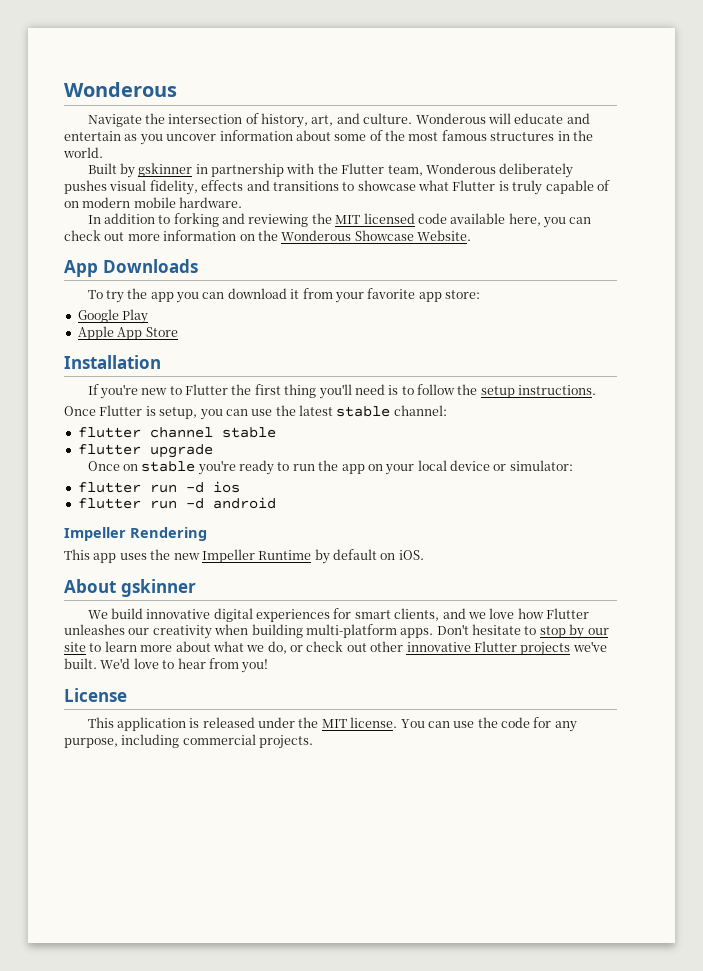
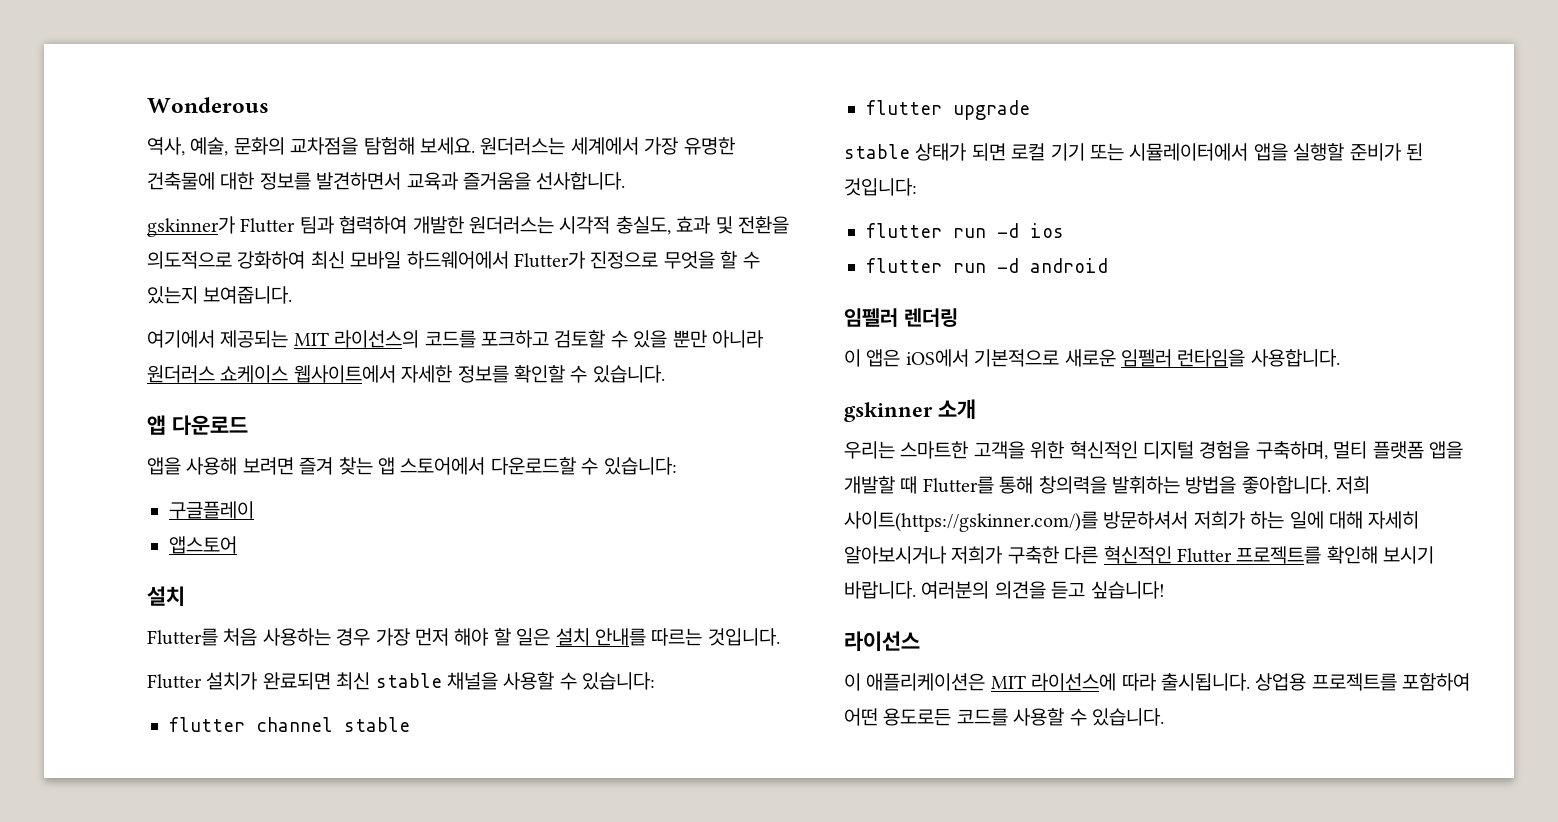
- Navigate the intersection of history, art, and culture. Wonderous will educate and entertain as you uncover information about some of the most famous structures in the world.
- Built by gskinner in partnership with the Flutter team, Wonderous deliberately pushes visual fidelity, effects and transitions to showcase what Flutter is truly capable of on modern mobile hardware.
- In addition to forking and reviewing the MIT licensed code available here, you can check out more information on the Wonderous Showcase Website.
- App Downloads
- To try the app you can download it from your favorite app store:
- Google Play
- Apple App Store
- Installation
- If you're new to Flutter the first thing you'll need is to follow the setup instructions.
- Once Flutter is setup, you can use the latest stable channel:
+ 역사, 예술, 문화의 교차점을 탐험해 보세요. 원더러스는 세계에서 가장 유명한 건축물에 대한 정보를 발견하면서 교육과 즐거움을 선사합니다.
+ gskinner가 Flutter 팀과 협력하여 개발한 원더러스는 시각적 충실도, 효과 및 전환을 의도적으로 강화하여 최신 모바일 하드웨어에서 Flutter가 진정으로 무엇을 할 수 있는지 보여줍니다.
+ 여기에서 제공되는 MIT 라이선스의 코드를 포크하고 검토할 수 있을 뿐만 아니라 원더러스 쇼케이스 웹사이트에서 자세한 정보를 확인할 수 있습니다.
+ 앱 다운로드
+ 앱을 사용해 보려면 즐겨 찾는 앱 스토어에서 다운로드할 수 있습니다:
+ 구글플레이
+ 앱스토어
+ 설치
+ Flutter를 처음 사용하는 경우 가장 먼저 해야 할 일은 설치 안내를 따르는 것입니다.
+ Flutter 설치가 완료되면 최신 stable 채널을 사용할 수 있습니다:
- Once on stable you're ready to run the app on your local device or simulator:
+ stable 상태가 되면 로컬 기기 또는 시뮬레이터에서 앱을 실행할 준비가 된 것입니다:
- Impeller Rendering
- This app uses the new Impeller Runtime by default on iOS.
- About gskinner
- We build innovative digital experiences for smart clients, and we love how Flutter unleashes our creativity when building multi-platform apps. Don't hesitate to stop by our site to learn more about what we do, or check out other innovative Flutter projects we've built. We'd love to hear from you!
- License
- This application is released under the MIT license. You can use the code for any purpose, including commercial projects.
+ 임펠러 렌더링
+ 이 앱은 iOS에서 기본적으로 새로운 임펠러 런타임을 사용합니다.
+ gskinner 소개
+ 우리는 스마트한 고객을 위한 혁신적인 디지털 경험을 구축하며, 멀티 플랫폼 앱을 개발할 때 Flutter를 통해 창의력을 발휘하는 방법을 좋아합니다. 저희 사이트(https://gskinner.com/)를 방문하셔서 저희가 하는 일에 대해 자세히 알아보시거나 저희가 구축한 다른 혁신적인 Flutter 프로젝트를 확인해 보시기 바랍니다. 여러분의 의견을 듣고 싶습니다!
+ 라이선스
+ 이 애플리케이션은 MIT 라이선스에 따라 출시됩니다. 상업용 프로젝트를 포함하여 어떤 용도로든 코드를 사용할 수 있습니다.

